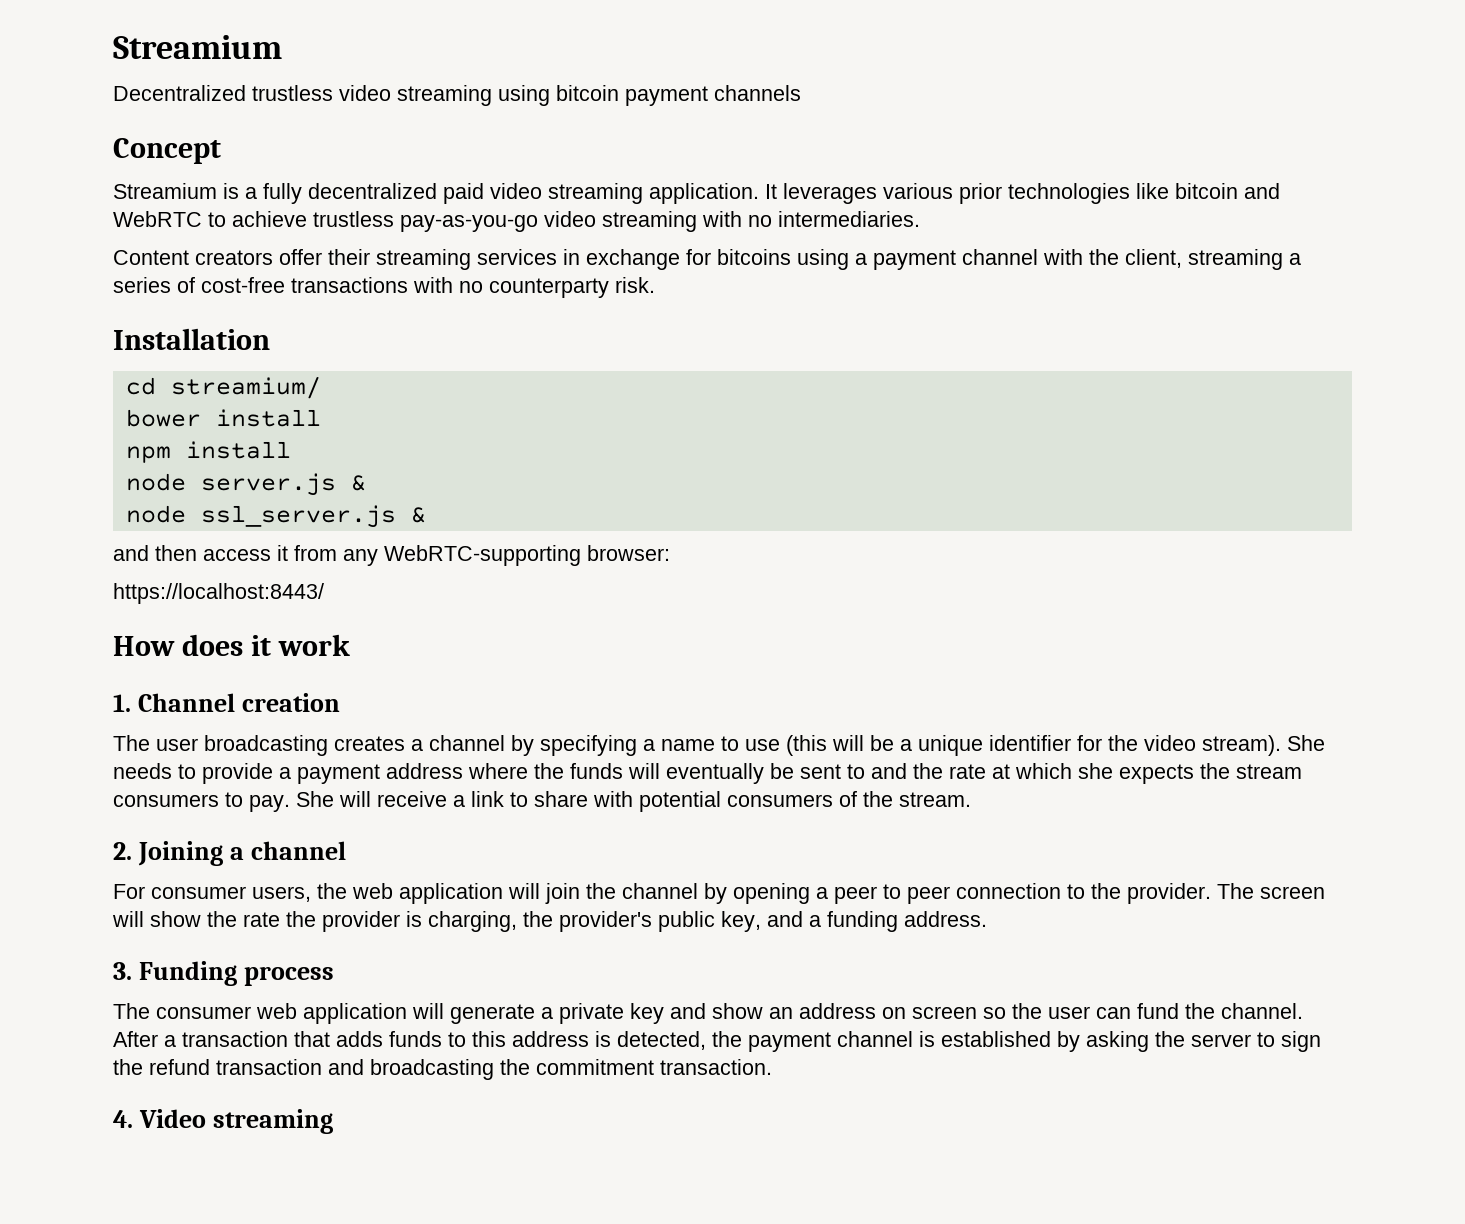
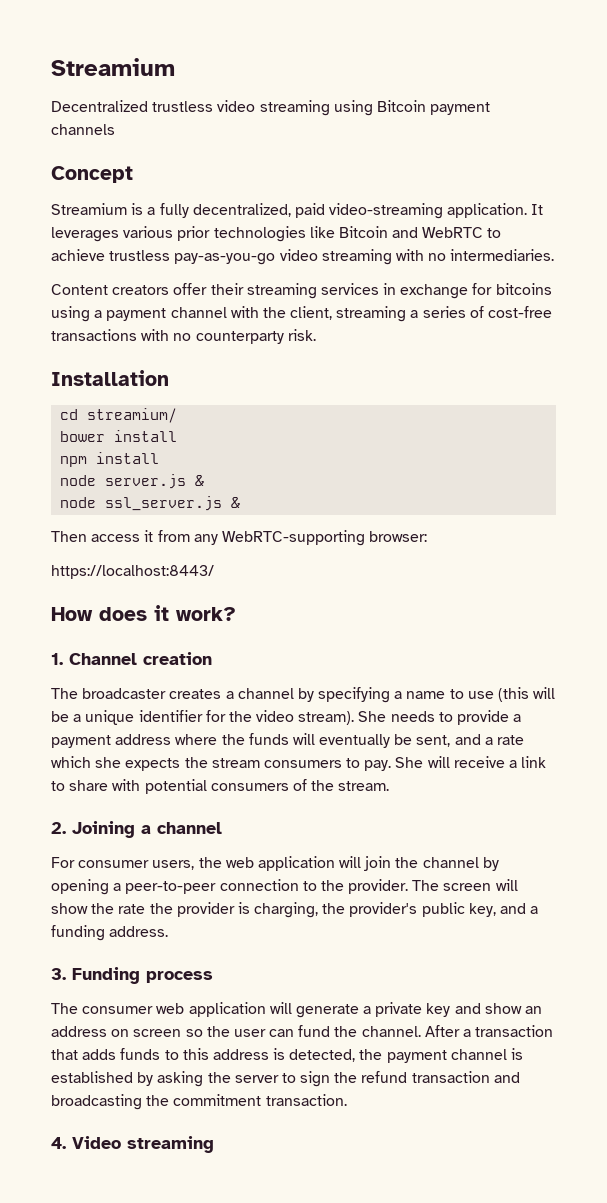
- Decentralized trustless video streaming using bitcoin payment channels
+ Decentralized trustless video streaming using Bitcoin payment channels
- Streamium is a fully decentralized paid video streaming application.
+ Streamium is a fully decentralized, paid video-streaming application.
- It leverages various prior technologies like bitcoin and WebRTC to achieve trustless pay-as-you-go video streaming with no intermediaries.
+ It leverages various prior technologies like Bitcoin and WebRTC to achieve trustless pay-as-you-go video streaming with no intermediaries.
- and then access it from any WebRTC-supporting browser:
+ Then access it from any WebRTC-supporting browser:
- How does it work
+ How does it work?
- The user broadcasting creates a channel by specifying a name to use (this will be a unique identifier for the video stream).
+ The broadcaster creates a channel by specifying a name to use (this will be a unique identifier for the video stream).
- She needs to provide a payment address where the funds will eventually be sent to and the rate at which she expects the stream consumers to pay.
+ She needs to provide a payment address where the funds will eventually be sent, and a rate which she expects the stream consumers to pay.
- For consumer users, the web application will join the channel by opening a peer to peer connection to the provider.
+ For consumer users, the web application will join the channel by opening a peer-to-peer connection to the provider.

